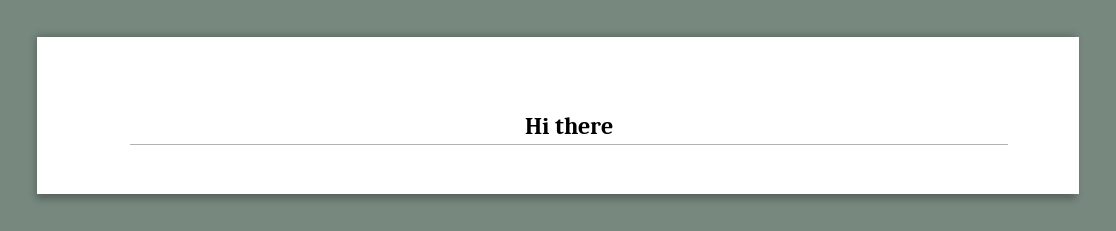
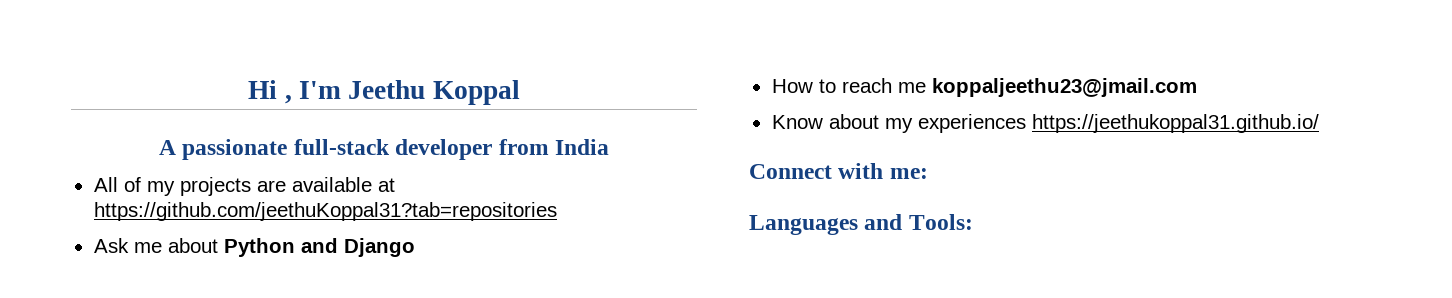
- Hi there
+ Hi , I'm Jeethu Koppal
+ A passionate full-stack developer from India
+ All of my projects are available at https://github.com/jeethuKoppal31?tab=repositories
+ Ask me about Python and Django
+ How to reach me koppaljeethu23@jmail.com
+ Know about my experiences https://jeethukoppal31.github.io/
+ Connect with me:
+ Languages and Tools:

